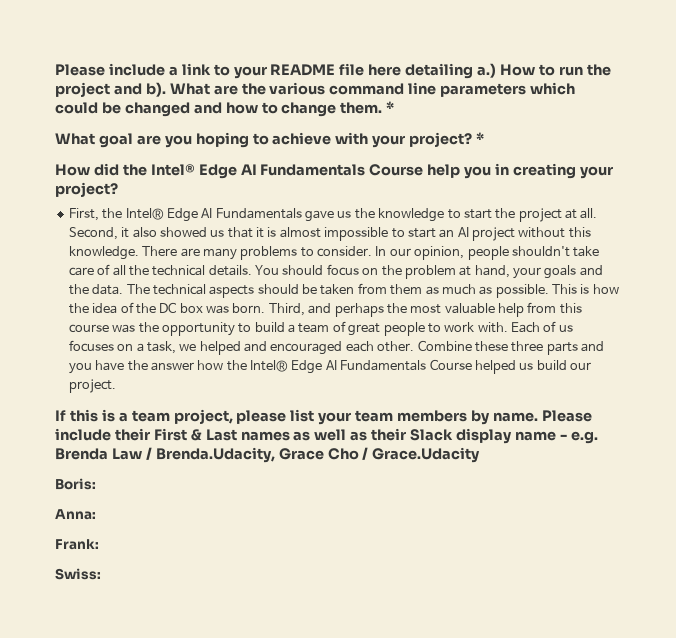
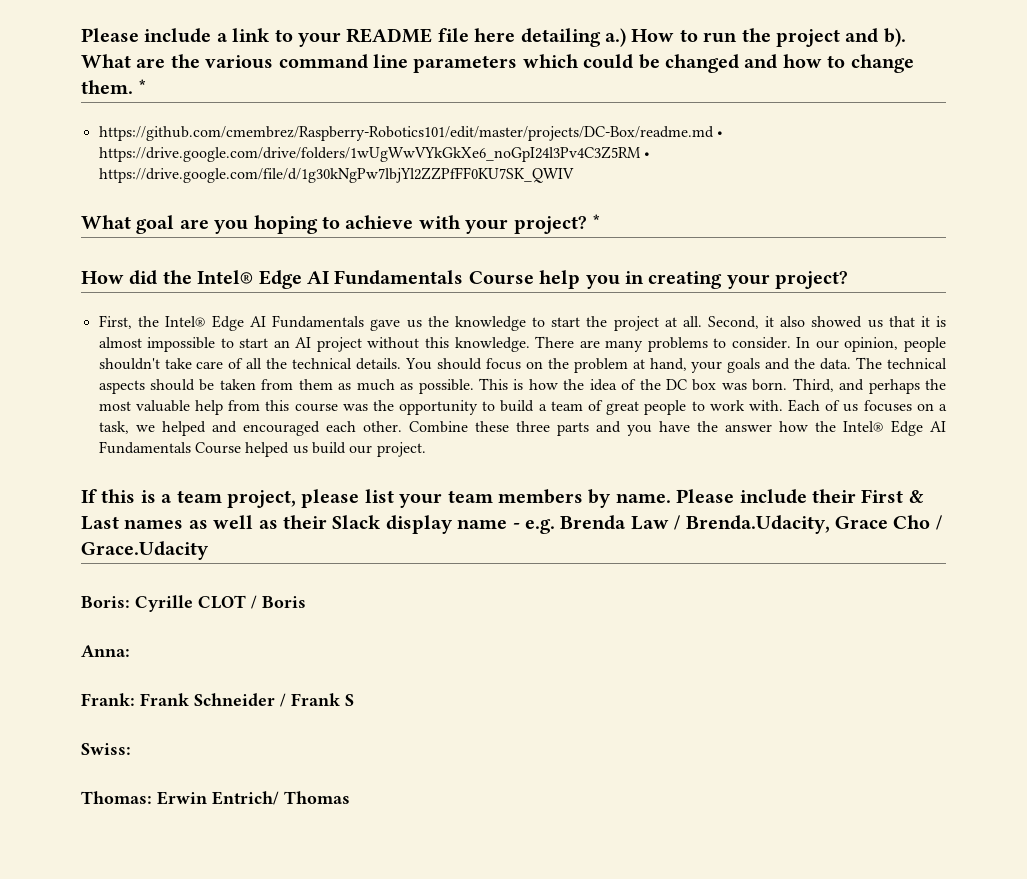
+ https://github.com/cmembrez/Raspberry-Robotics101/edit/master/projects/DC-Box/readme.md • https://drive.google.com/drive/folders/1wUgWwVYkGkXe6_noGpI24l3Pv4C3Z5RM • https://drive.google.com/file/d/1g30kNgPw7lbjYl2ZZPfFF0KU7SK_QWIV
- Boris:
+ Boris: Cyrille CLOT / Boris
  Anna:
- Frank:
+ Frank: Frank Schneider / Frank S
  Swiss:
+ Thomas: Erwin Entrich/ Thomas

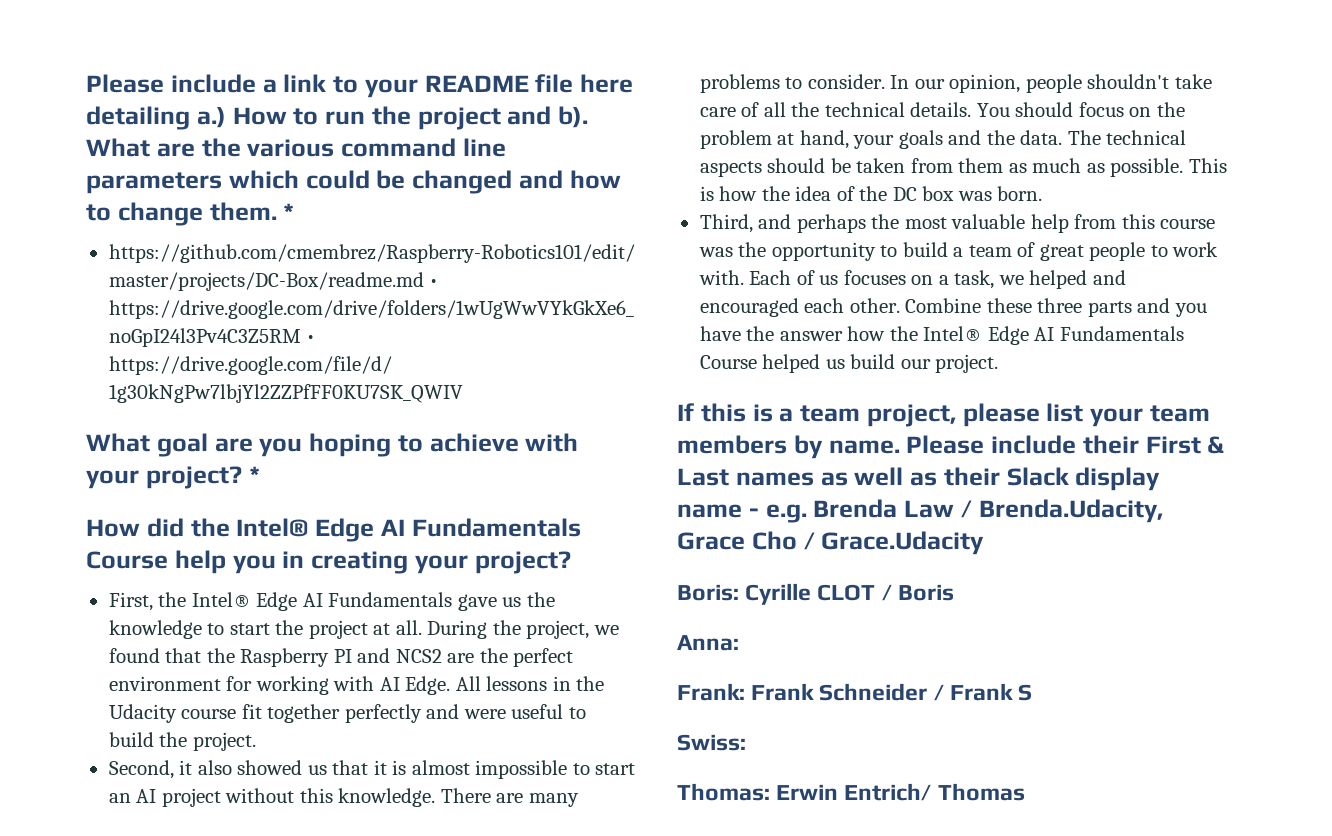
- First, the Intel® Edge AI Fundamentals gave us the knowledge to start the project at all. Second, it also showed us that it is almost impossible to start an AI project without this knowledge.
+ First, the Intel® Edge AI Fundamentals gave us the knowledge to start the project at all. During the project, we found that the Raspberry PI and NCS2 are the perfect environment for working with AI Edge. All lessons in the Udacity course fit together perfectly and were useful to build the project.
+ Second, it also showed us that it is almost impossible to start an AI project without this knowledge.
- This is how the idea of the DC box was born. Third, and perhaps the most valuable help from this course was the opportunity to build a team of great people to work with.
+ This is how the idea of the DC box was born.
+ Third, and perhaps the most valuable help from this course was the opportunity to build a team of great people to work with.

